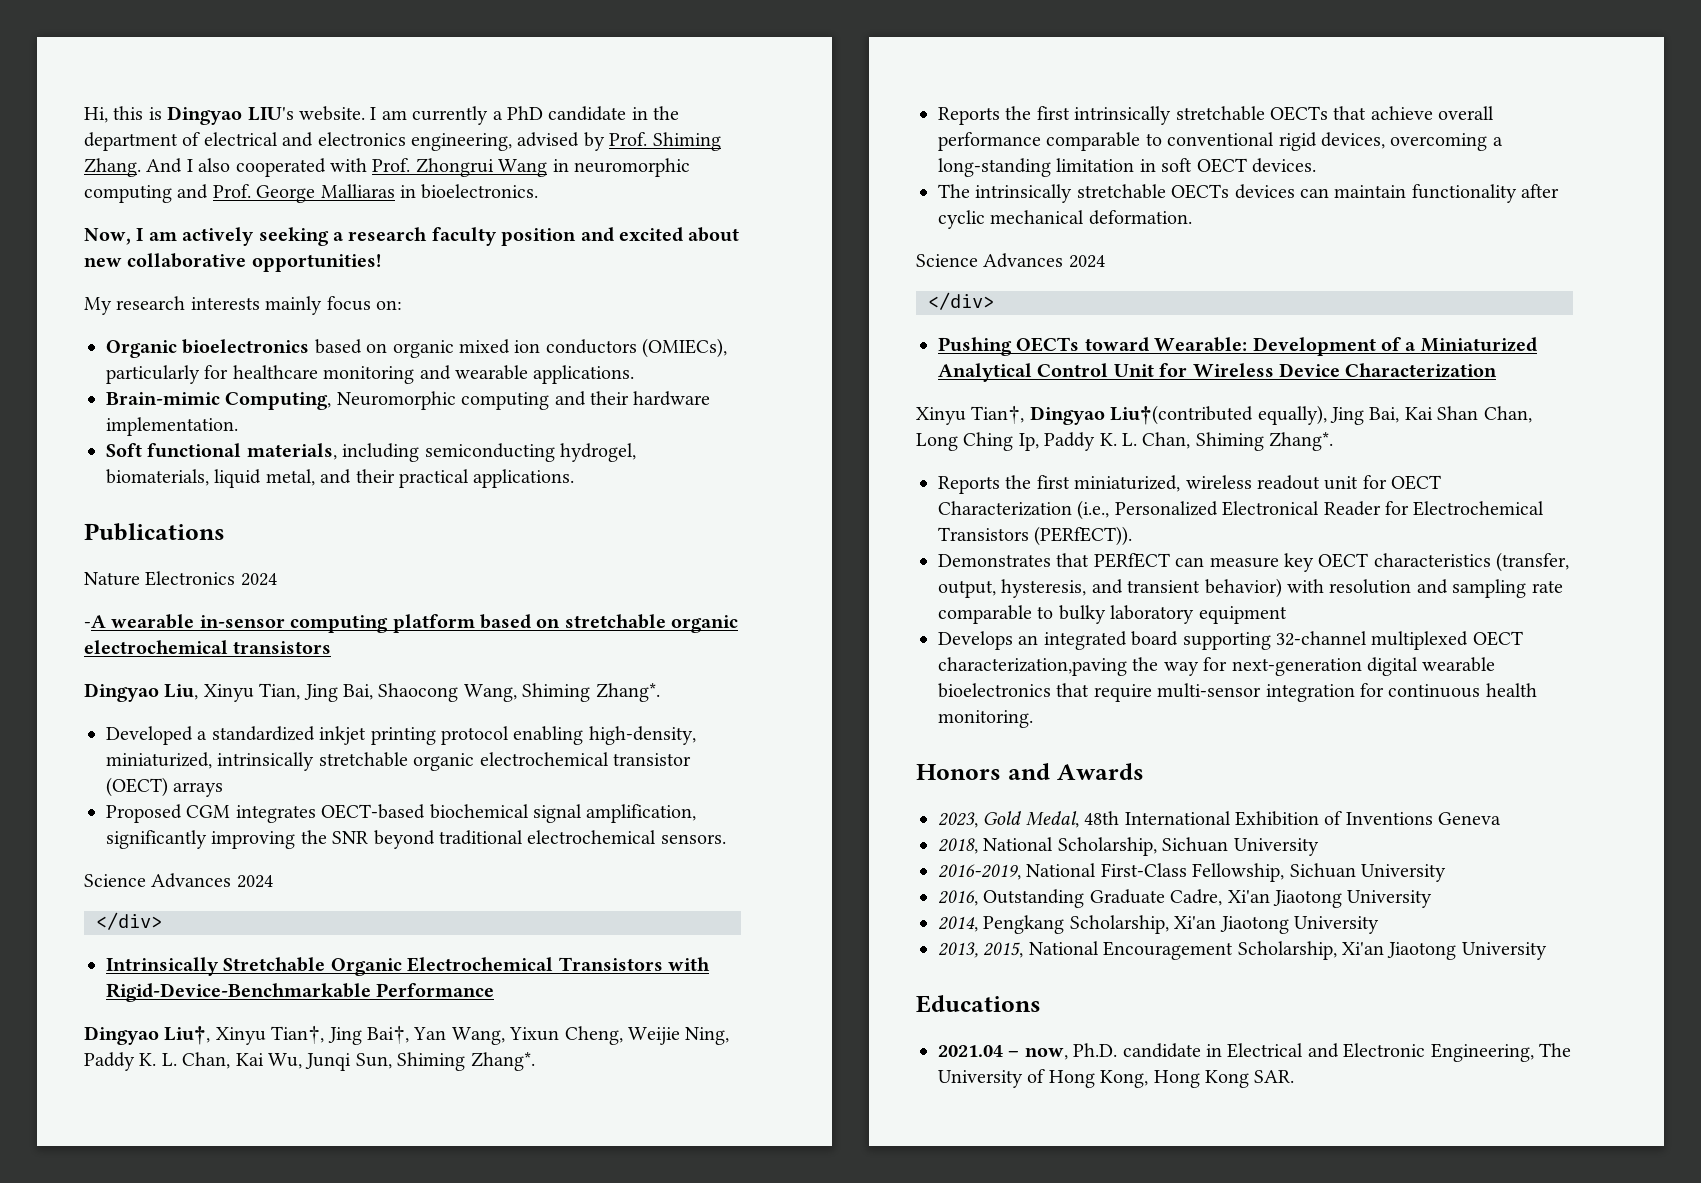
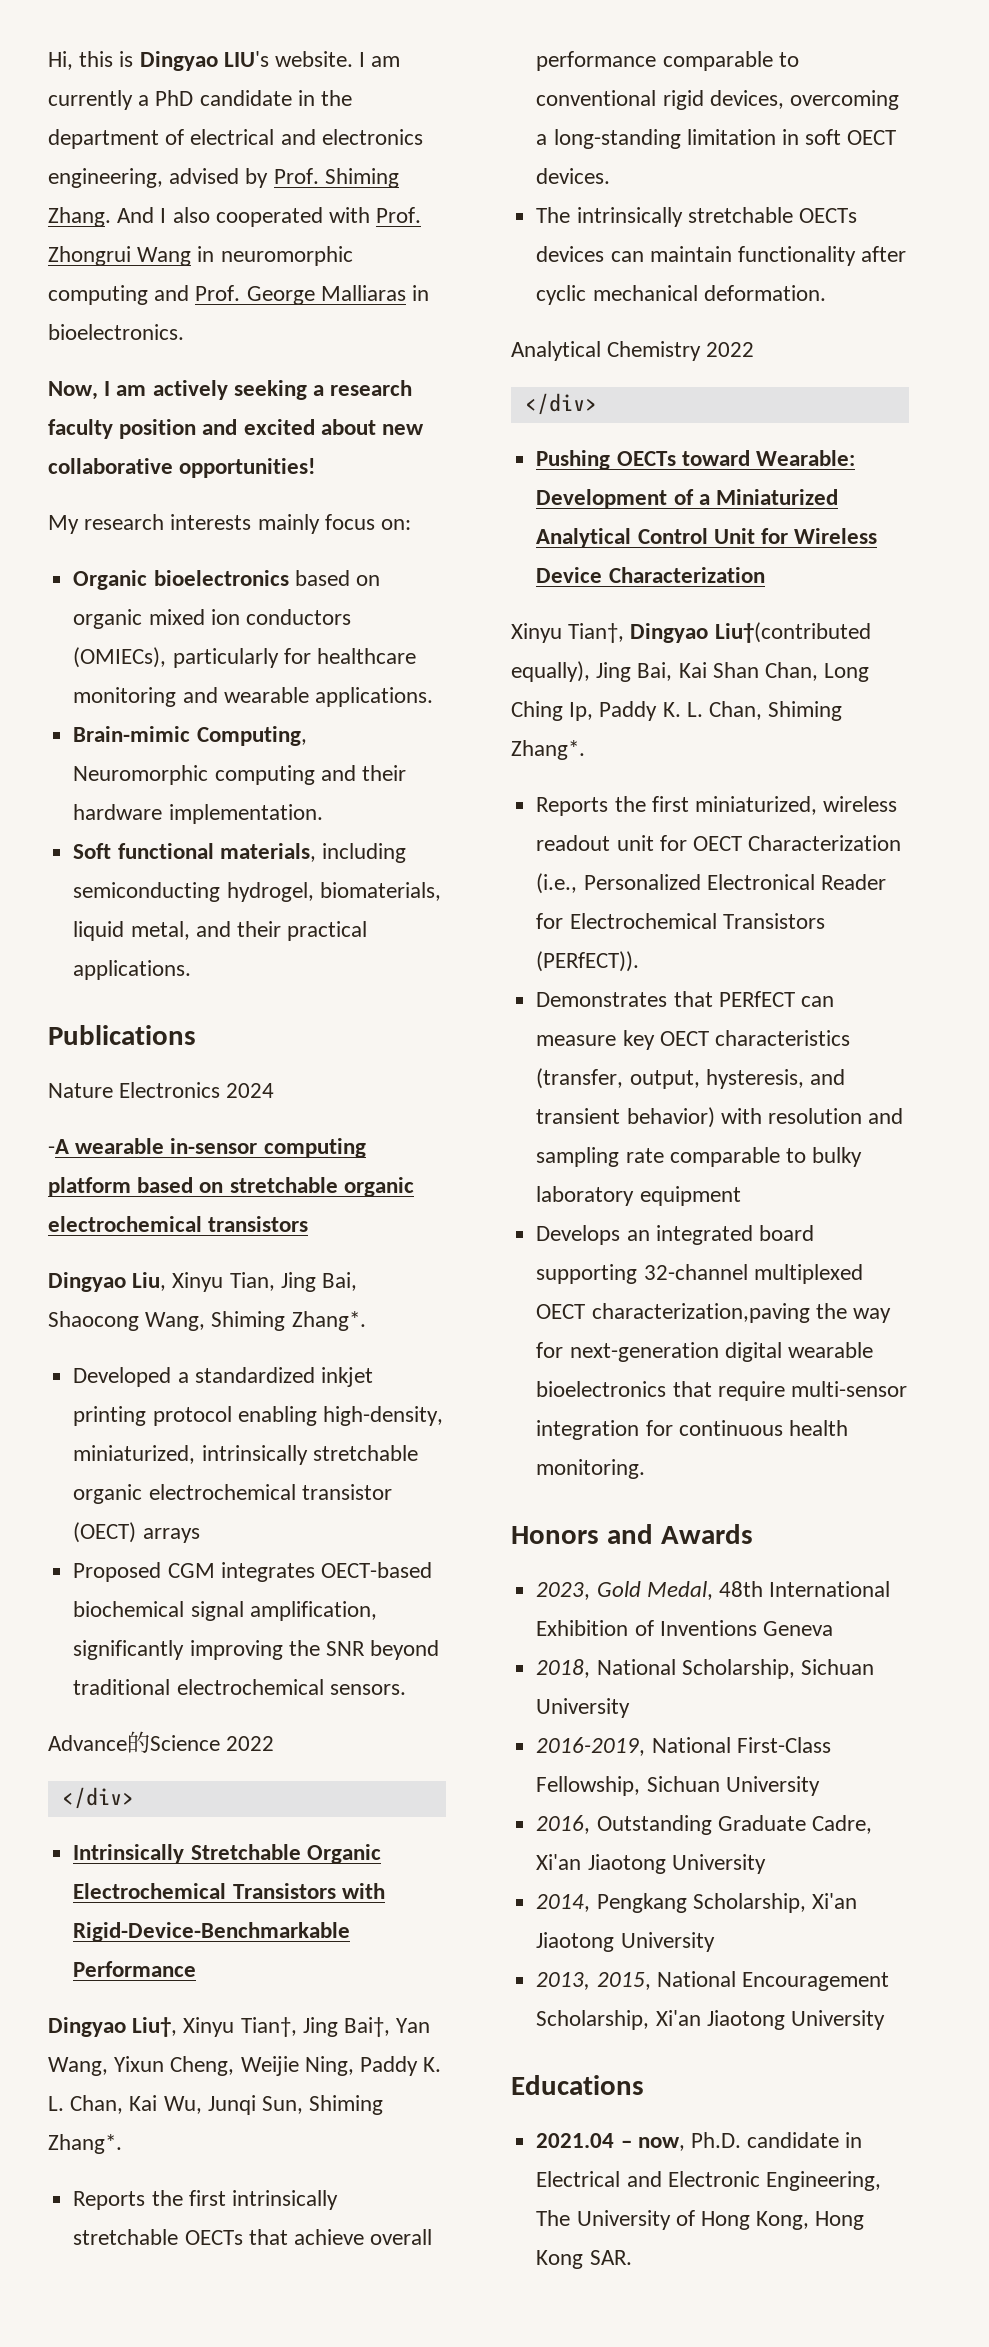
  Proposed CGM integrates OECT-based biochemical signal amplification, significantly improving the SNR beyond traditional electrochemical sensors.
- Science Advances 2024
+ Advance的Science 2022
  The intrinsically stretchable OECTs devices can maintain functionality after cyclic mechanical deformation.
- Science Advances 2024
+ Analytical Chemistry 2022

